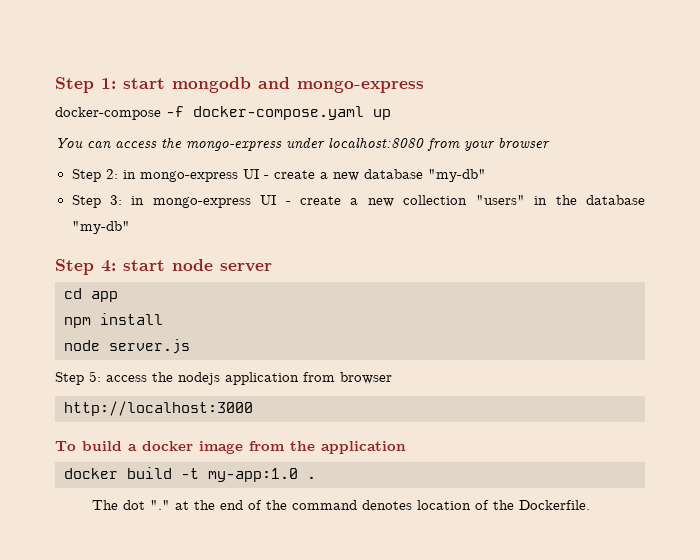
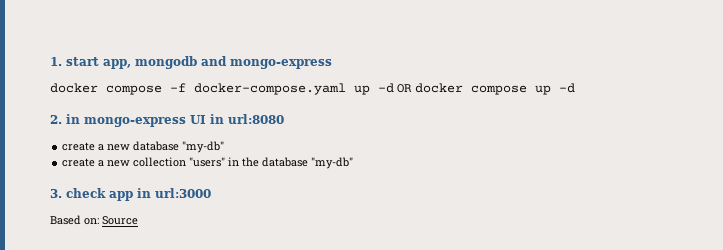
- Step 1: start mongodb and mongo-express
+ 1. start app, mongodb and mongo-express
- docker-compose -f docker-compose.yaml up
- You can access the mongo-express under localhost:8080 from your browser
- Step 2: in mongo-express UI - create a new database "my-db"
+ docker compose -f docker-compose.yaml up -d OR docker compose up -d
+ 2. in mongo-express UI in url:8080
+ create a new database "my-db"
- Step 3: in mongo-express UI - create a new collection "users" in the database "my-db"
+ create a new collection "users" in the database "my-db"
- Step 4: start node server
- cd app
- npm install
- node server.js
- Step 5: access the nodejs application from browser
- http://localhost:3000
- To build a docker image from the application
- docker build -t my-app:1.0 .
- The dot "." at the end of the command denotes location of the Dockerfile.
+ 3. check app in url:3000
+ Based on: Source

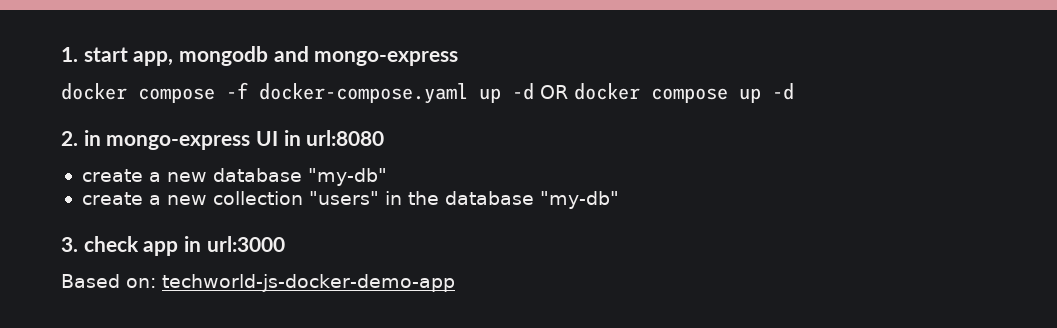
- Based on: Source
+ Based on: techworld-js-docker-demo-app

